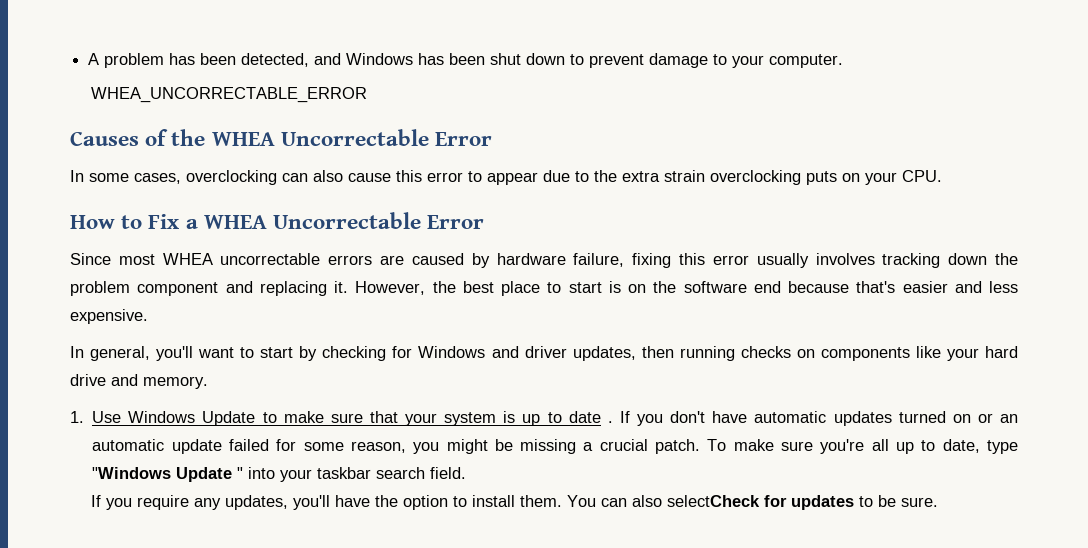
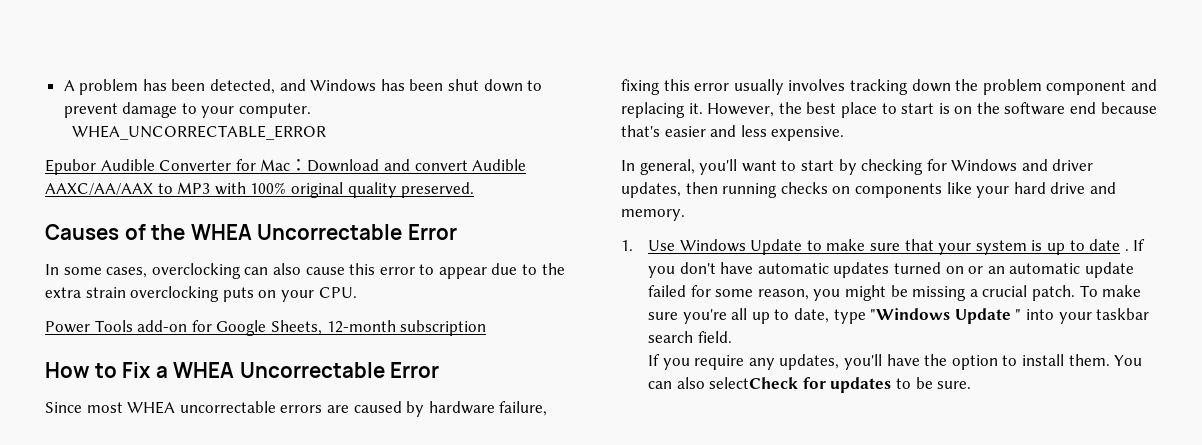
+ Epubor Audible Converter for Mac：Download and convert Audible AAXC/AA/AAX to MP3 with 100% original quality preserved.
+ Power Tools add-on for Google Sheets, 12-month subscription

